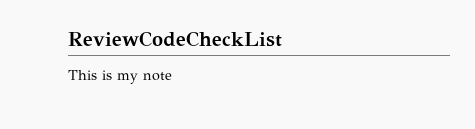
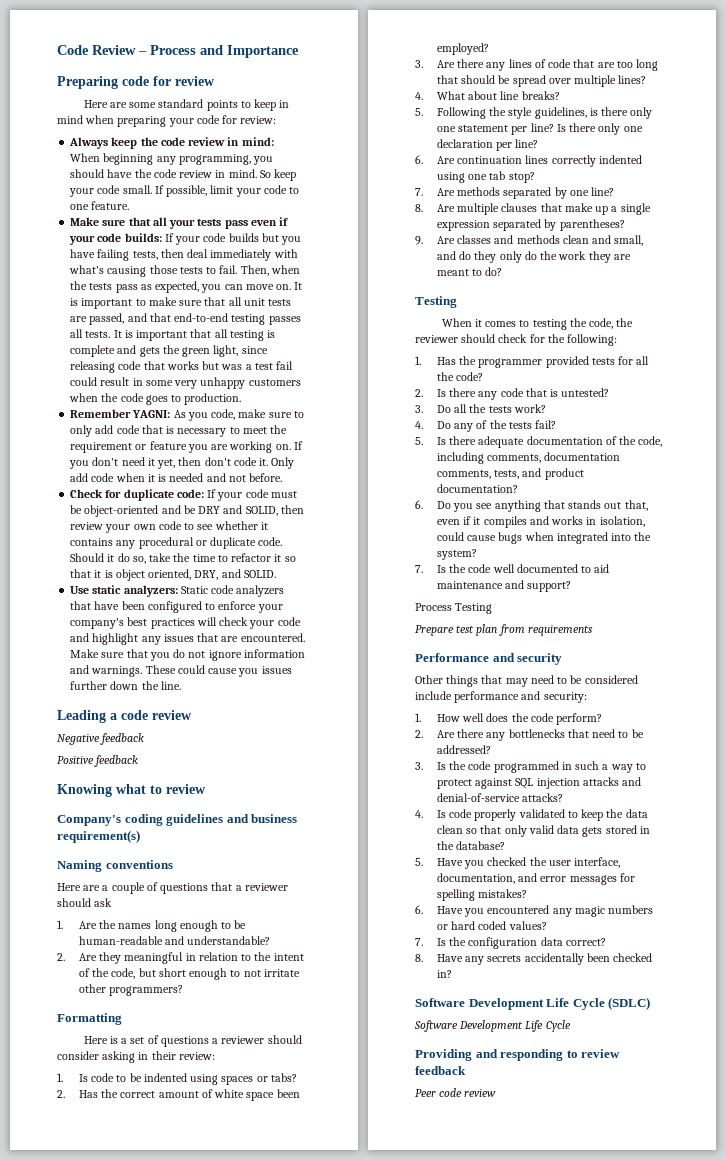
- ReviewCodeCheckList
- This is my note
+ Code Review – Process and Importance
+ Preparing code for review
+ Here are some standard points to keep in mind when preparing your code for review:
+ Always keep the code review in mind: When beginning any programming, you should have the code review in mind. So keep your code small. If possible, limit your code to one feature.
+ Make sure that all your tests pass even if your code builds: If your code builds but you have failing tests, then deal immediately with what's causing those tests to fail. Then, when the tests pass as expected, you can move on. It is important to make sure that all unit tests are passed, and that end-to-end testing passes all tests. It is important that all testing is complete and gets the green light, since releasing code that works but was a test fail could result in some very unhappy customers when the code goes to production.
+ Remember YAGNI: As you code, make sure to only add code that is necessary to meet the requirement or feature you are working on. If you don't need it yet, then don't code it. Only add code when it is needed and not before.
+ Check for duplicate code: If your code must be object-oriented and be DRY and SOLID, then review your own code to see whether it contains any procedural or duplicate code. Should it do so, take the time to refactor it so that it is object oriented, DRY, and SOLID.
+ Use static analyzers: Static code analyzers that have been configured to enforce your company's best practices will check your code and highlight any issues that are encountered. Make sure that you do not ignore information and warnings. These could cause you issues further down the line.
+ Leading a code review
+ Negative feedback
+ Positive feedback
+ Knowing what to review
+ Company's coding guidelines and business requirement(s)
+ Naming conventions
+ Here are a couple of questions that a reviewer should ask
+ 1. Are the names long enough to be human-readable and understandable?
+ 2. Are they meaningful in relation to the intent of the code, but short enough to not irritate other programmers?
+ Formatting
+ Here is a set of questions a reviewer should consider asking in their review:
+ 1. Is code to be indented using spaces or tabs?
+ 2. Has the correct amount of white space been employed?
+ 3. Are there any lines of code that are too long that should be spread over multiple lines?
+ 4. What about line breaks?
+ 5. Following the style guidelines, is there only one statement per line? Is there only one declaration per line?
+ 6. Are continuation lines correctly indented using one tab stop?
+ 7. Are methods separated by one line?
+ 8. Are multiple clauses that make up a single expression separated by parentheses?
+ 9. Are classes and methods clean and small, and do they only do the work they are meant to do?
+ Testing
+ When it comes to testing the code, the reviewer should check for the following:
+ 1. Has the programmer provided tests for all the code?
+ 2. Is there any code that is untested?
+ 3. Do all the tests work?
+ 4. Do any of the tests fail?
+ 5. Is there adequate documentation of the code, including comments, documentation comments, tests, and product documentation?
+ 6. Do you see anything that stands out that, even if it compiles and works in isolation, could cause bugs when integrated into the system?
+ 7. Is the code well documented to aid maintenance and support?
+ Process Testing
+ Prepare test plan from requirements
+ Performance and security
+ Other things that may need to be considered include performance and security:
+ 1. How well does the code perform?
+ 2. Are there any bottlenecks that need to be addressed?
+ 3. Is the code programmed in such a way to protect against SQL injection attacks and denial-of-service attacks?
+ 4. Is code properly validated to keep the data clean so that only valid data gets stored in the database?
+ 5. Have you checked the user interface, documentation, and error messages for spelling mistakes?
+ 6. Have you encountered any magic numbers or hard coded values?
+ 7. Is the configuration data correct?
+ 8. Have any secrets accidentally been checked in?
+ Software Development Life Cycle (SDLC)
+ Software Development Life Cycle
+ Providing and responding to review feedback
+ Peer code review

